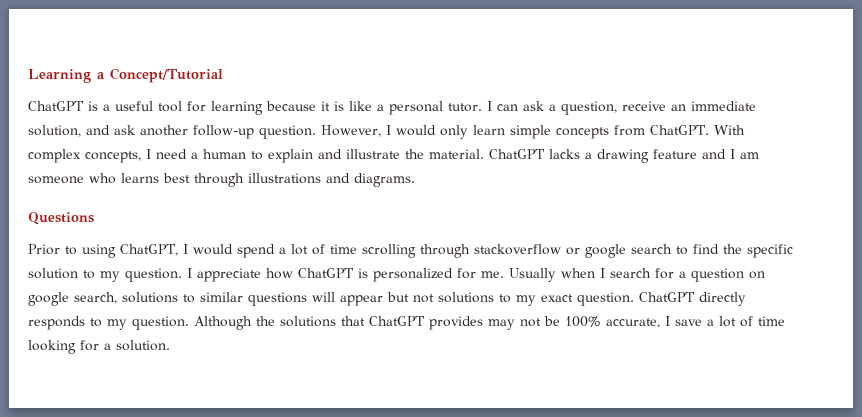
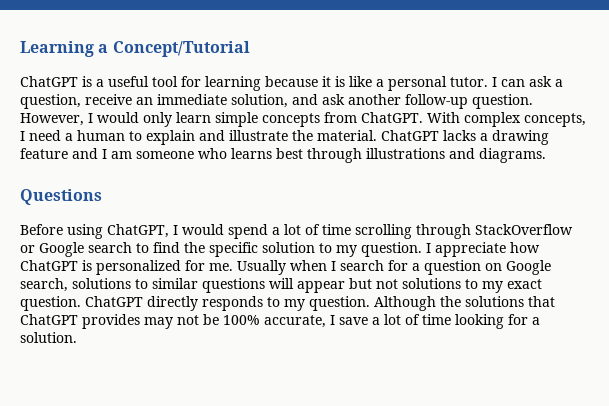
- Prior to using ChatGPT, I would spend a lot of time scrolling through stackoverflow or google search to find the specific solution to my question.
+ Before using ChatGPT, I would spend a lot of time scrolling through StackOverflow or Google search to find the specific solution to my question.
- Usually when I search for a question on google search, solutions to similar questions will appear but not solutions to my exact question.
+ Usually when I search for a question on Google search, solutions to similar questions will appear but not solutions to my exact question.

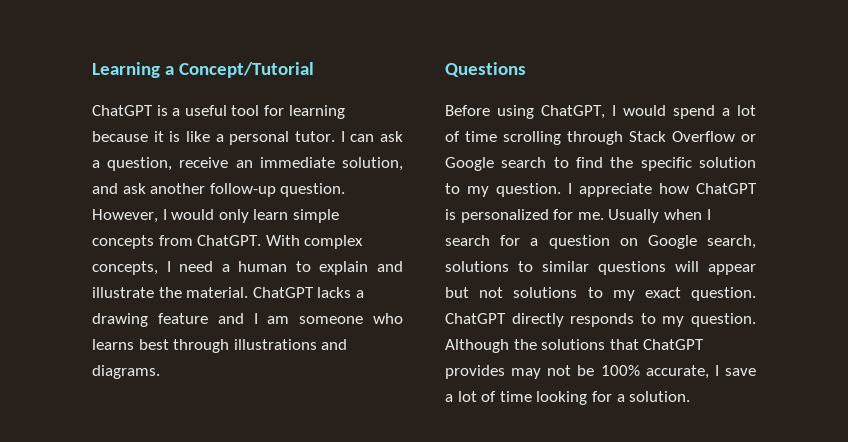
- Before using ChatGPT, I would spend a lot of time scrolling through StackOverflow or Google search to find the specific solution to my question.
+ Before using ChatGPT, I would spend a lot of time scrolling through Stack Overflow or Google search to find the specific solution to my question.

